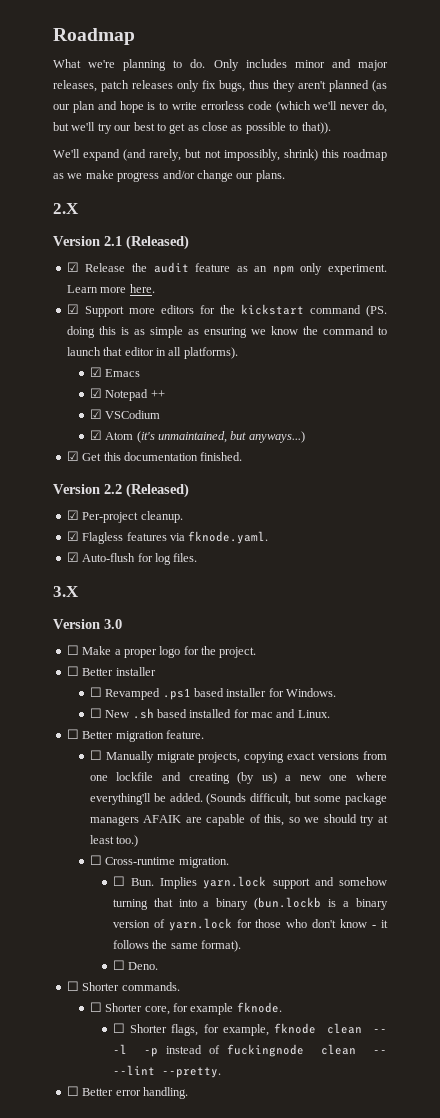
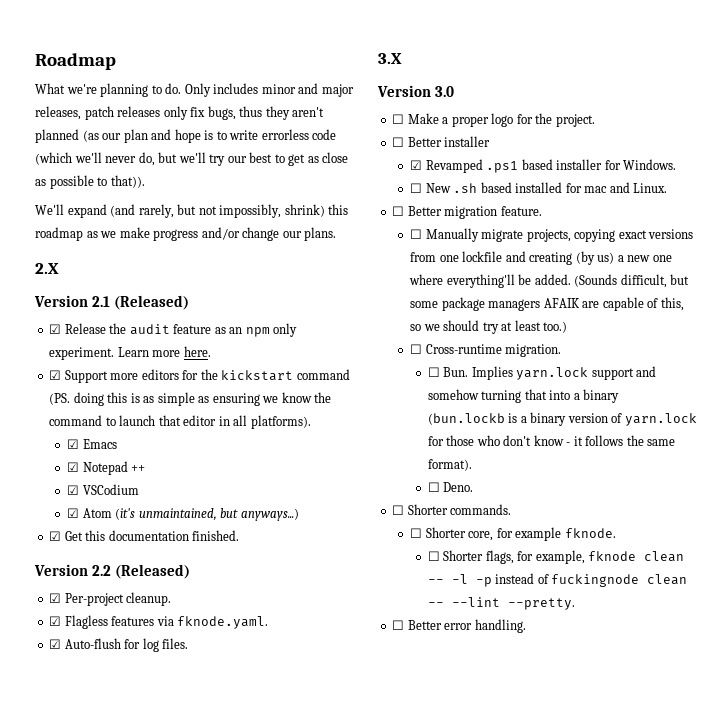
- ☐ Revamped .ps1 based installer for Windows.
+ ☑ Revamped .ps1 based installer for Windows.

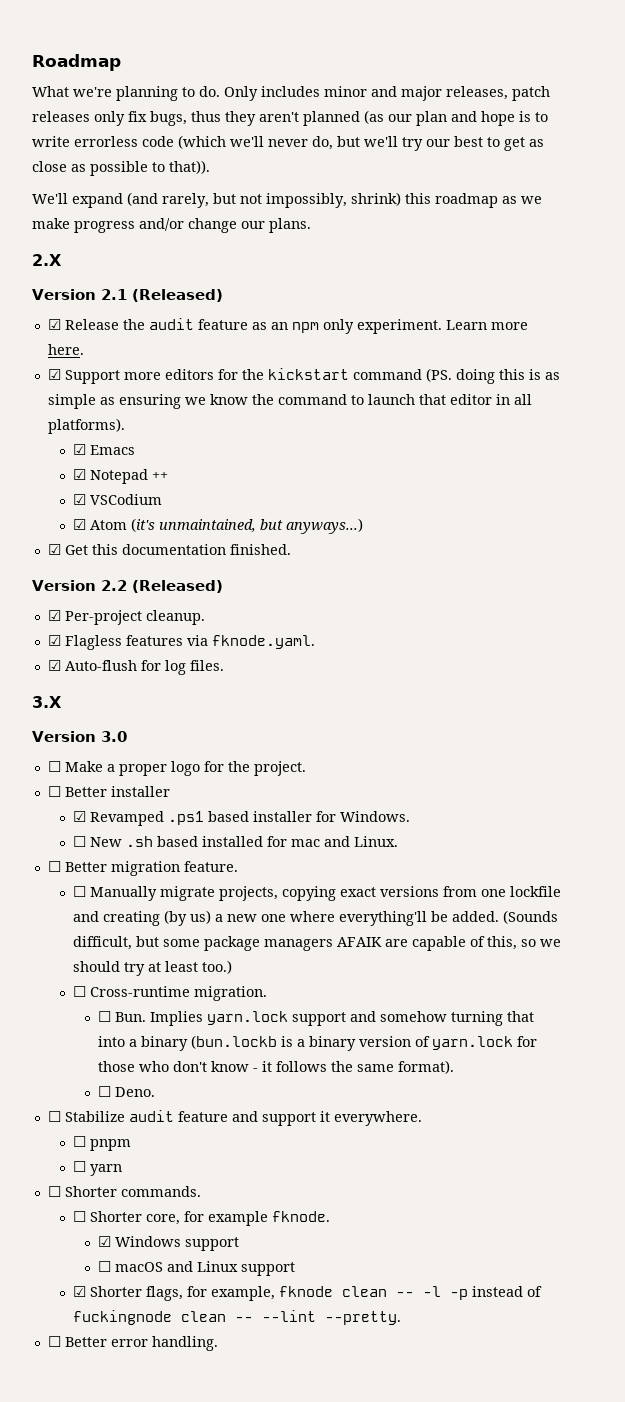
+ ☐ Stabilize audit feature and support it everywhere.
+ ☐ pnpm
+ ☐ yarn
- ☐ Shorter flags, for example, fknode clean -- -l -p instead of fuckingnode clean -- --lint --pretty.
+ ☑ Windows support
+ ☐ macOS and Linux support
+ ☑ Shorter flags, for example, fknode clean -- -l -p instead of fuckingnode clean -- --lint --pretty.

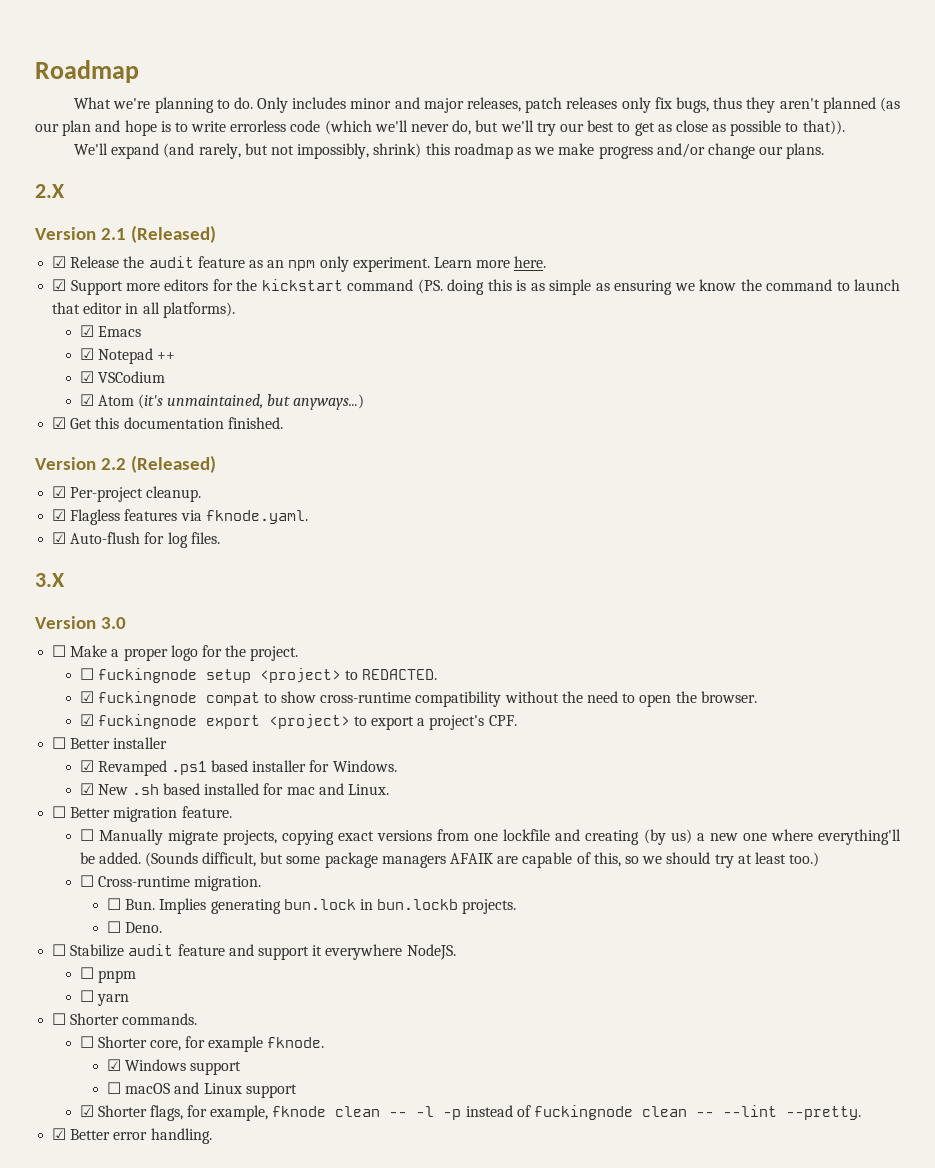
+ ☐ fuckingnode setup <project> to REDACTED.
+ ☑ fuckingnode compat to show cross-runtime compatibility without the need to open the browser.
+ ☑ fuckingnode export <project> to export a project's CPF.
- ☐ New .sh based installed for mac and Linux.
+ ☑ New .sh based installed for mac and Linux.
- ☐ Bun. Implies yarn.lock support and somehow turning that into a binary (bun.lockb is a binary version of yarn.lock for those who don't know - it follows the same format).
+ ☐ Bun. Implies generating bun.lock in bun.lockb projects.
- ☐ Stabilize audit feature and support it everywhere.
+ ☐ Stabilize audit feature and support it everywhere NodeJS.
- ☐ Better error handling.
+ ☑ Better error handling.

